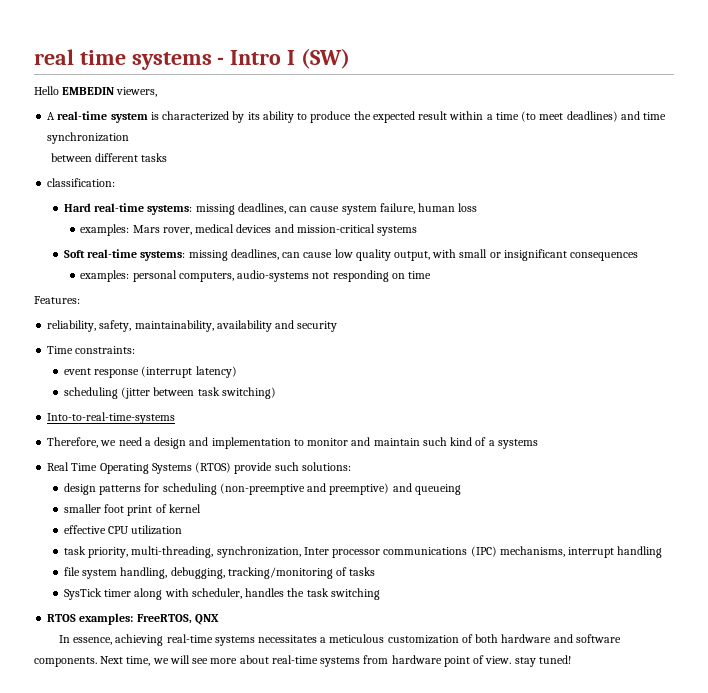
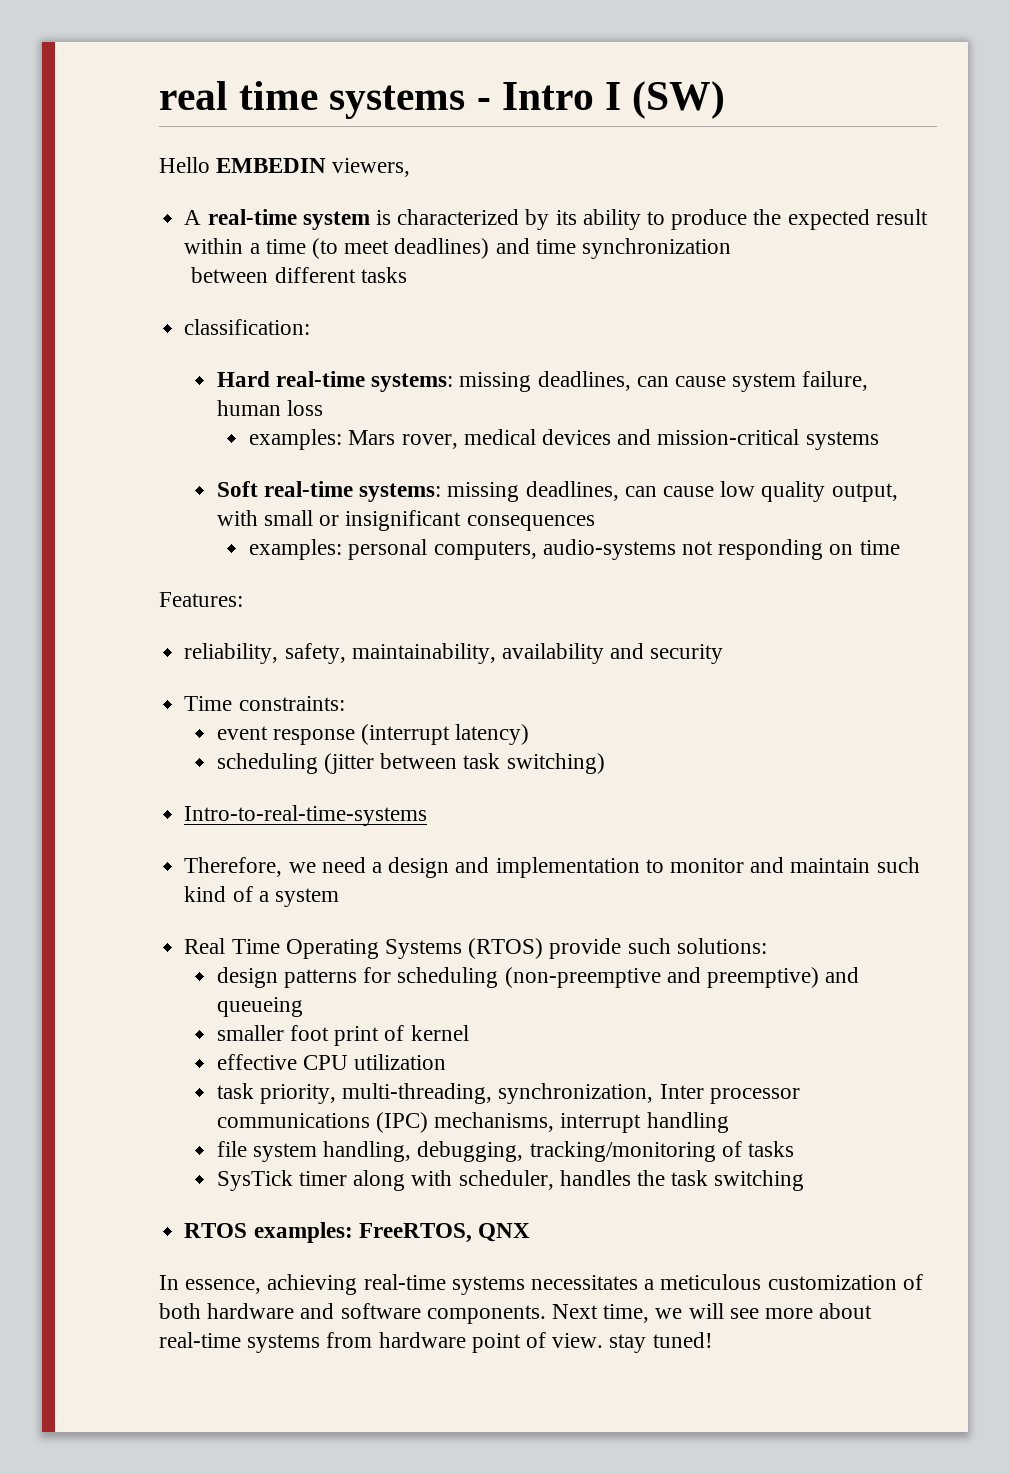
- Into-to-real-time-systems
+ Intro-to-real-time-systems
- Therefore, we need a design and implementation to monitor and maintain such kind of a systems
+ Therefore, we need a design and implementation to monitor and maintain such kind of a system

